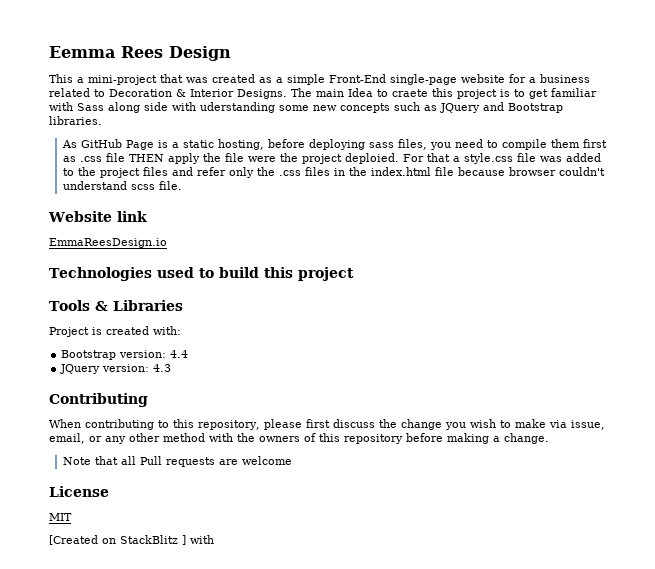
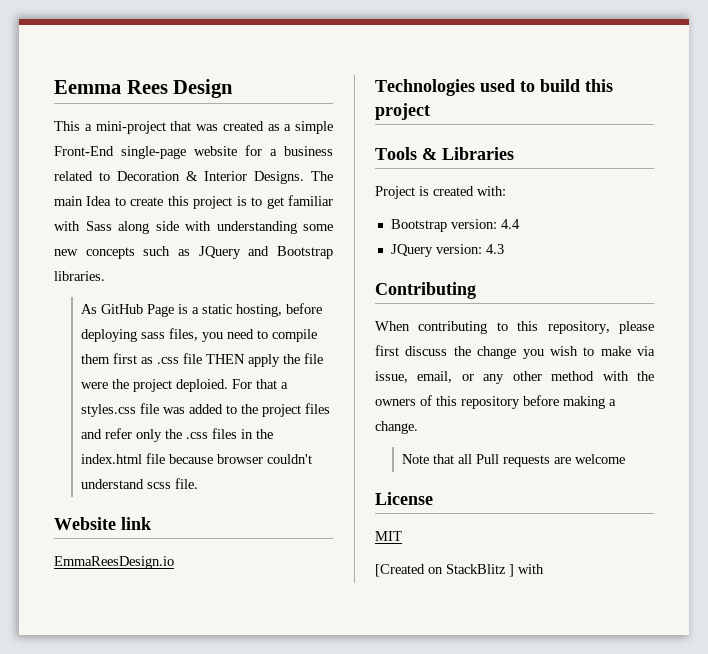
- The main Idea to craete this project is to get familiar with Sass along side with uderstanding some new concepts such as JQuery and Bootstrap libraries.
+ The main Idea to create this project is to get familiar with Sass along side with understanding some new concepts such as JQuery and Bootstrap libraries.
- For that a style.css file was added to the project files and refer only the .css files in the index.html file because browser couldn't understand scss file.
+ For that a styles.css file was added to the project files and refer only the .css files in the index.html file because browser couldn't understand scss file.

